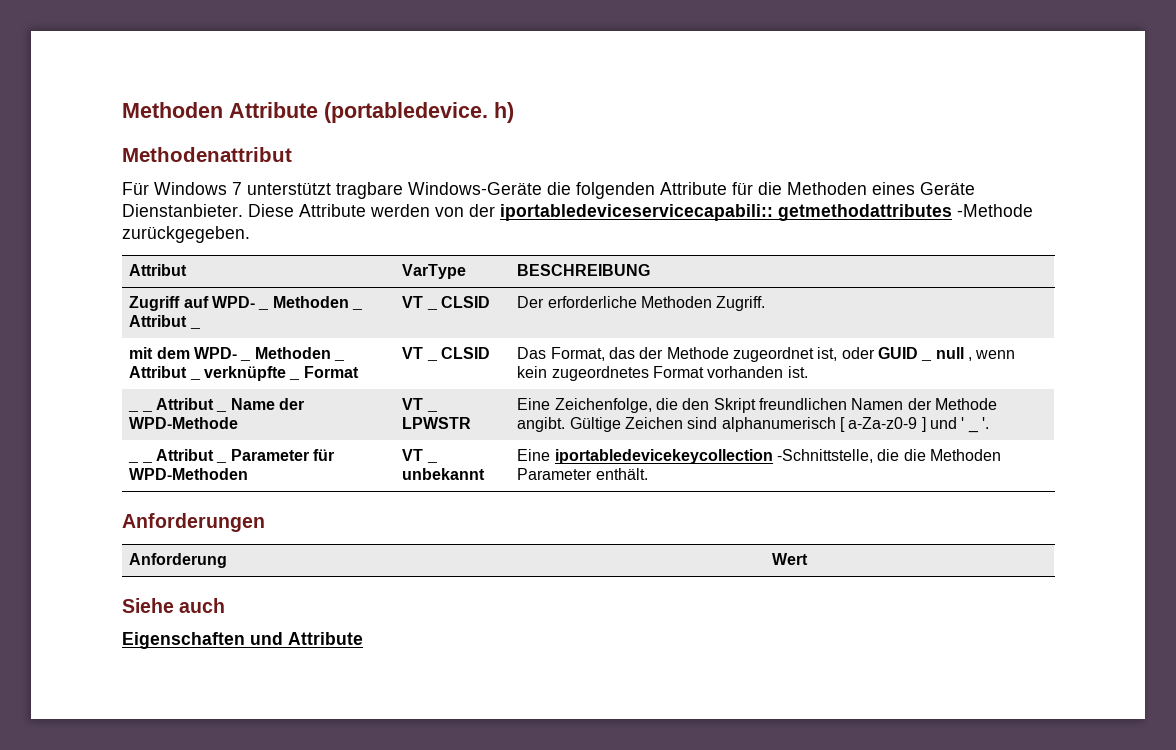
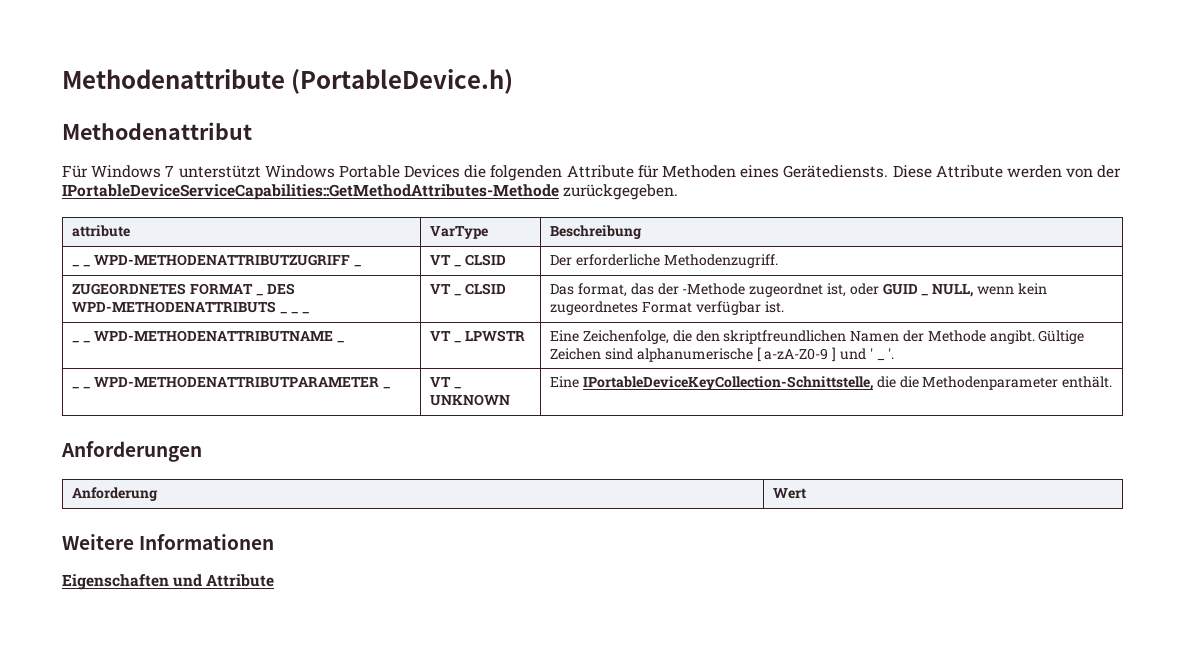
- Methoden Attribute (portabledevice. h)
+ Methodenattribute (PortableDevice.h)
- Für Windows 7 unterstützt tragbare Windows-Geräte die folgenden Attribute für die Methoden eines Geräte Dienstanbieter.
+ Für Windows 7 unterstützt Windows Portable Devices die folgenden Attribute für Methoden eines Gerätediensts.
- Diese Attribute werden von der iportabledeviceservicecapabili:: getmethodattributes -Methode zurückgegeben.
+ Diese Attribute werden von der IPortableDeviceServiceCapabilities::GetMethodAttributes-Methode zurückgegeben.
- Attribut | VarType | BESCHREIBUNG
- Zugriff auf WPD- _ Methoden _ Attribut _ | VT _ CLSID | Der erforderliche Methoden Zugriff.
- mit dem WPD- _ Methoden _ Attribut _ verknüpfte _ Format | VT _ CLSID | Das Format, das der Methode zugeordnet ist, oder GUID _ null , wenn kein zugeordnetes Format vorhanden ist.
+ attribute | VarType | Beschreibung
+ _ _ WPD-METHODENATTRIBUTZUGRIFF _ | VT _ CLSID | Der erforderliche Methodenzugriff.
+ ZUGEORDNETES FORMAT _ DES WPD-METHODENATTRIBUTS _ _ _ | VT _ CLSID | Das format, das der -Methode zugeordnet ist, oder GUID _ NULL, wenn kein zugeordnetes Format verfügbar ist.
- _ _ Attribut _ Name der WPD-Methode | VT _ LPWSTR | Eine Zeichenfolge, die den Skript freundlichen Namen der Methode angibt. Gültige Zeichen sind alphanumerisch [ a-Za-z0-9 ] und ' _ '.
+ _ _ WPD-METHODENATTRIBUTNAME _ | VT _ LPWSTR | Eine Zeichenfolge, die den skriptfreundlichen Namen der Methode angibt. Gültige Zeichen sind alphanumerische [ a-zA-Z0-9 ] und ' _ '.
- _ _ Attribut _ Parameter für WPD-Methoden | VT _ unbekannt | Eine iportabledevicekeycollection -Schnittstelle, die die Methoden Parameter enthält.
+ _ _ WPD-METHODENATTRIBUTPARAMETER _ | VT _ UNKNOWN | Eine IPortableDeviceKeyCollection-Schnittstelle, die die Methodenparameter enthält.
- Siehe auch
+ Weitere Informationen

